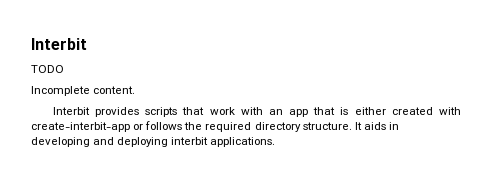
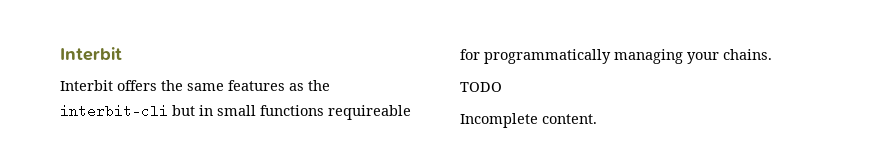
+ Interbit offers the same features as the interbit-cli but in small functions requireable for programmatically managing your chains.
  TODO
  Incomplete content.
- Interbit provides scripts that work with an app that is either created with create-interbit-app or follows the required directory structure. It aids in developing and deploying interbit applications.

